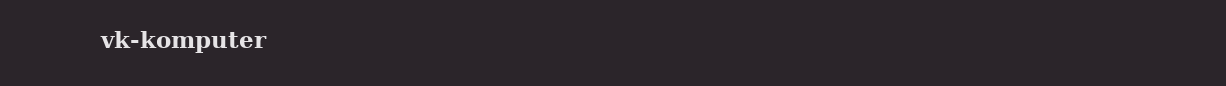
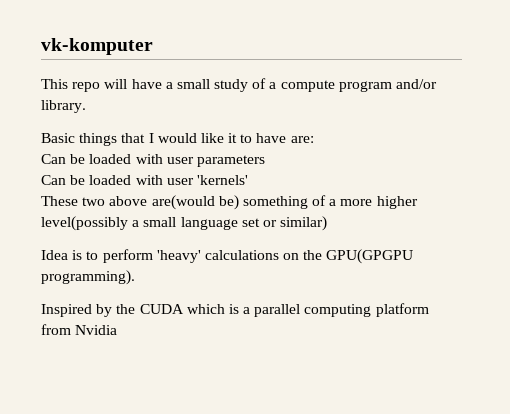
+ This repo will have a small study of a compute program and/or library.
+ Basic things that I would like it to have are:
+ Can be loaded with user parameters
+ Can be loaded with user 'kernels'
+ These two above are(would be) something of a more higher level(possibly a small language set or similar)
+ Idea is to perform 'heavy' calculations on the GPU(GPGPU programming).
+ Inspired by the CUDA which is a parallel computing platform from Nvidia

